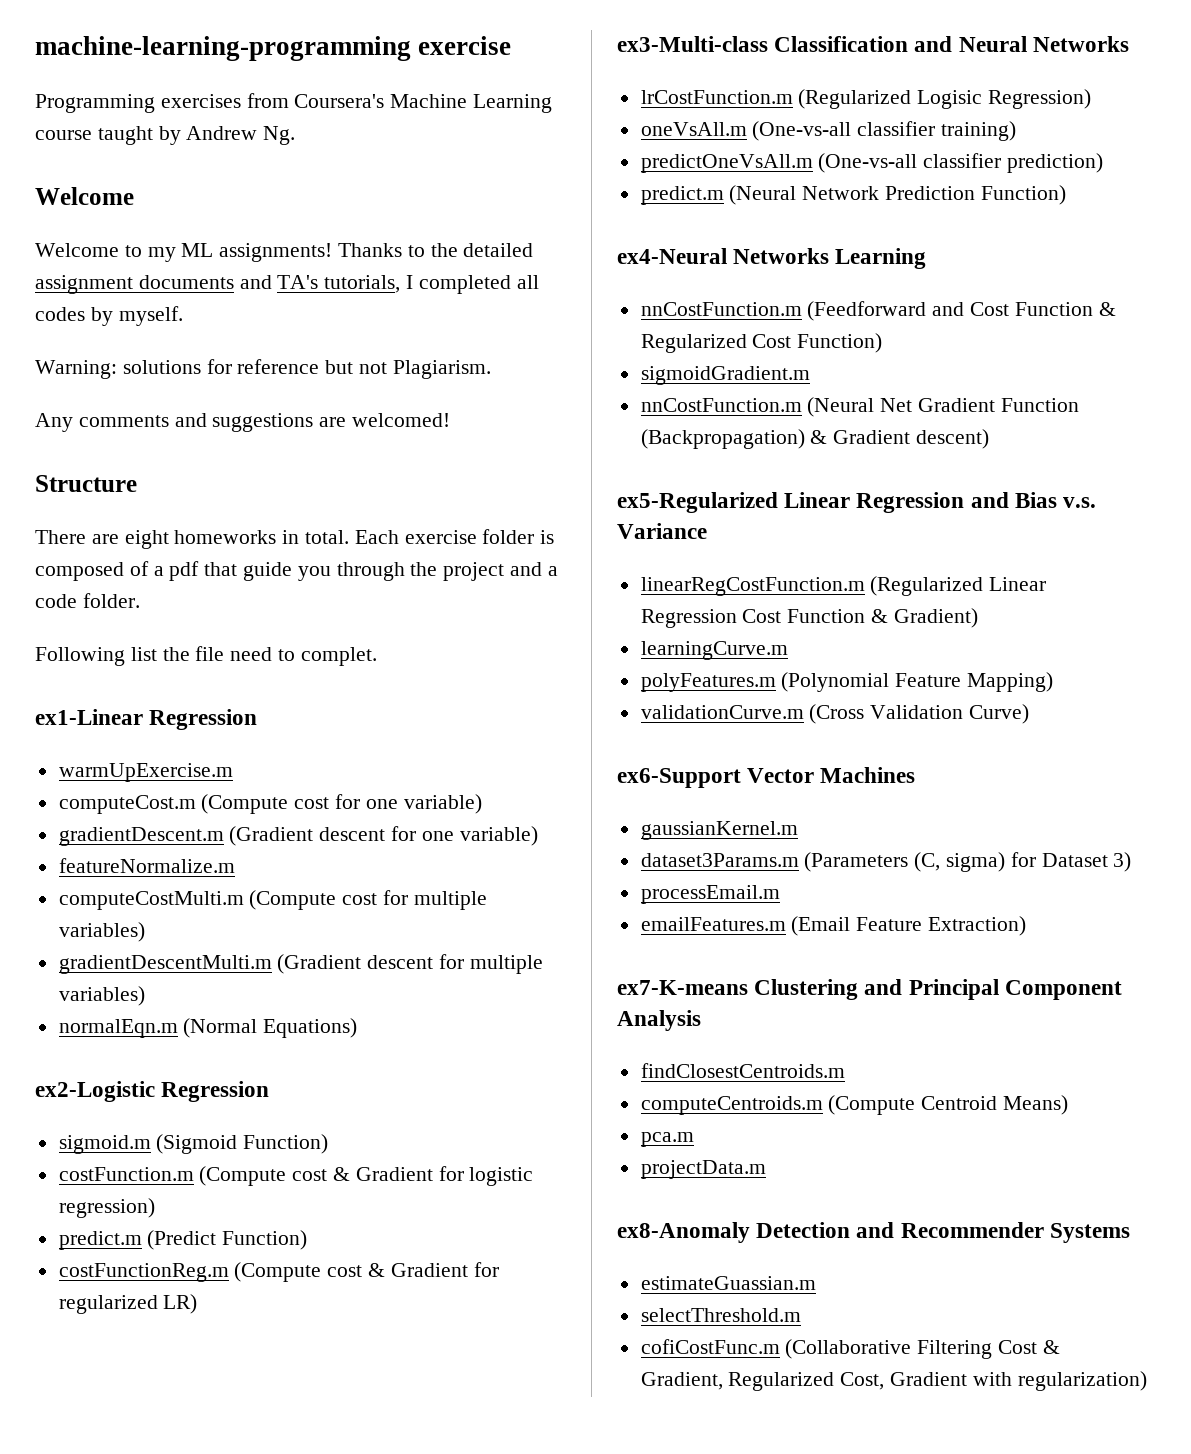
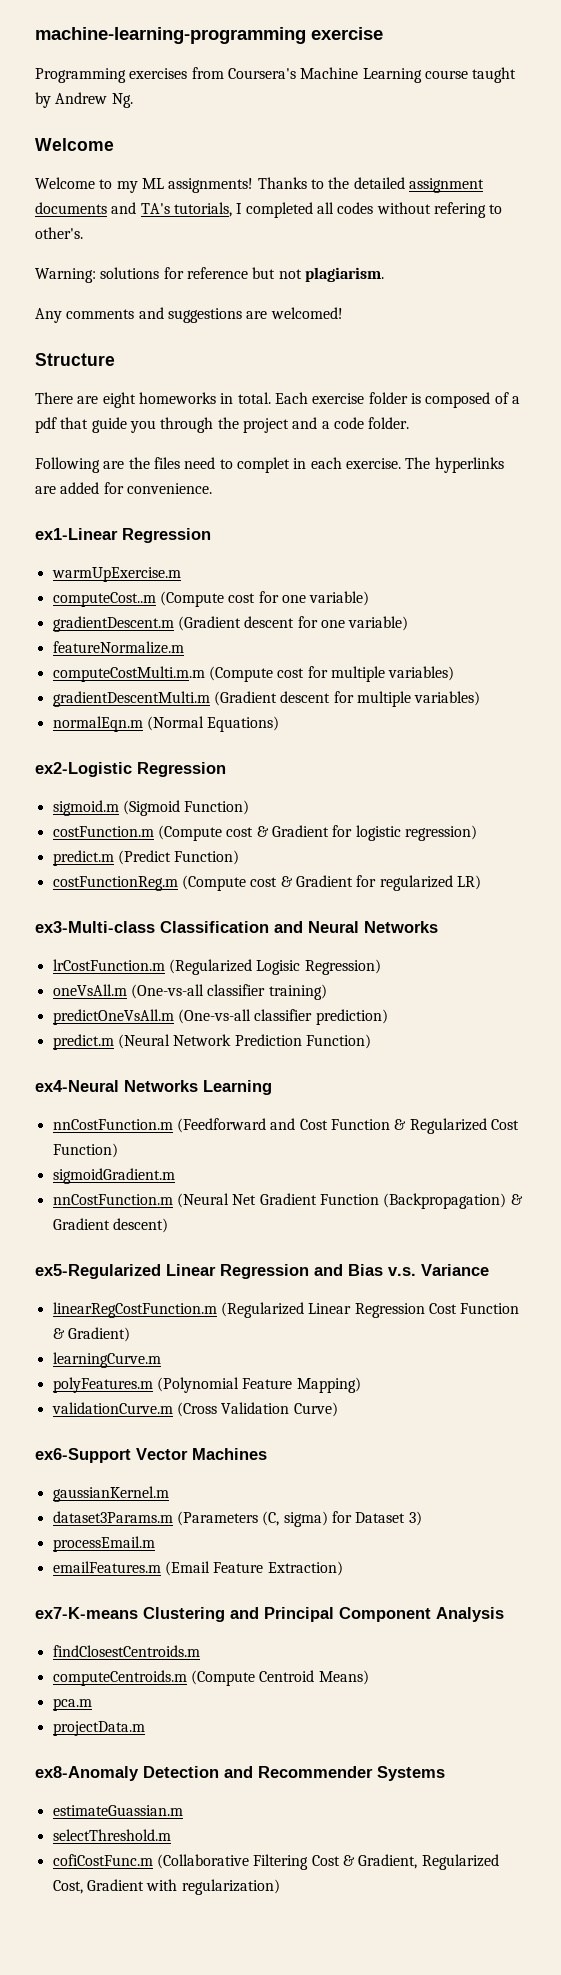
- Thanks to the detailed assignment documents and TA's tutorials, I completed all codes by myself.
+ Thanks to the detailed assignment documents and TA's tutorials, I completed all codes without refering to other's.
- Warning: solutions for reference but not Plagiarism.
+ Warning: solutions for reference but not plagiarism.
- Following list the file need to complet.
+ Following are the files need to complet in each exercise. The hyperlinks are added for convenience.
- computeCost.m (Compute cost for one variable)
+ computeCost..m (Compute cost for one variable)
- computeCostMulti.m (Compute cost for multiple variables)
+ computeCostMulti.m.m (Compute cost for multiple variables)

